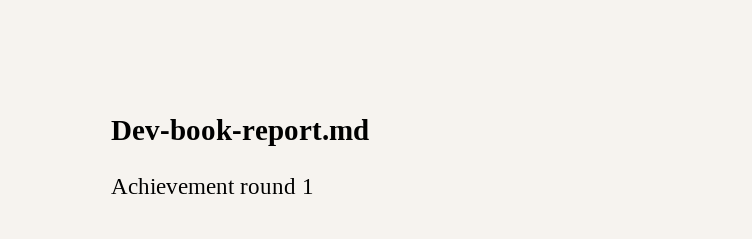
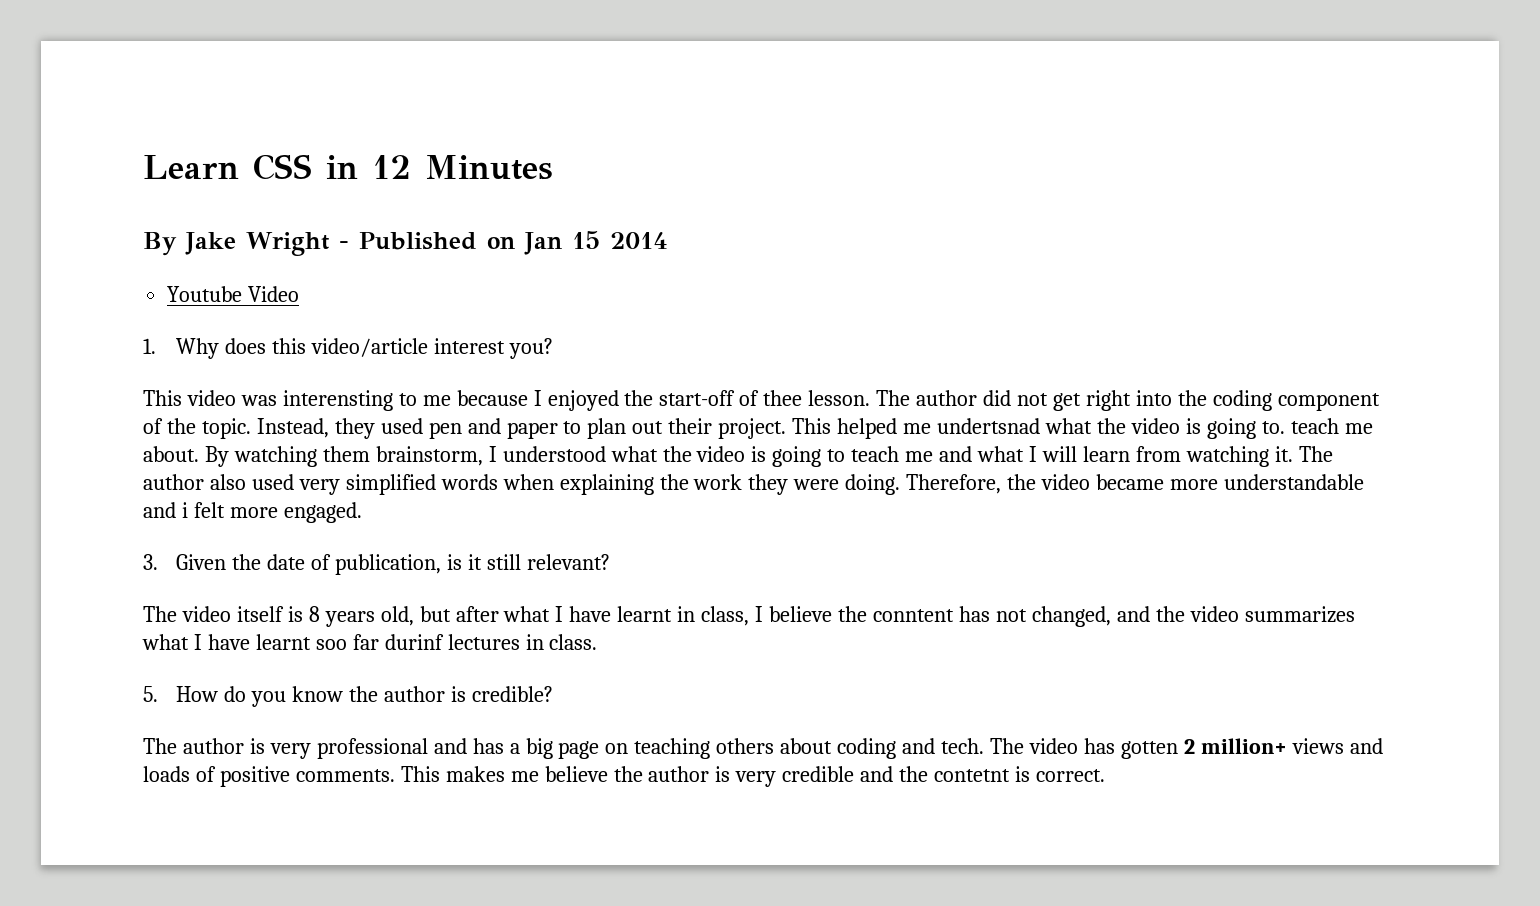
- Dev-book-report.md
- Achievement round 1
+ Learn CSS in 12 Minutes
+ By Jake Wright - Published on Jan 15 2014
+ Youtube Video
+ 1. Why does this video/article interest you?
+ This video was interensting to me because I enjoyed the start-off of thee lesson. The author did not get right into the coding component of the topic. Instead, they used pen and paper to plan out their project. This helped me undertsnad what the video is going to. teach me about. By watching them brainstorm, I understood what the video is going to teach me and what I will learn from watching it. The author also used very simplified words when explaining the work they were doing. Therefore, the video became more understandable and i felt more engaged.
+ 3. Given the date of publication, is it still relevant?
+ The video itself is 8 years old, but after what I have learnt in class, I believe the conntent has not changed, and the video summarizes what I have learnt soo far durinf lectures in class.
+ 5. How do you know the author is credible?
+ The author is very professional and has a big page on teaching others about coding and tech. The video has gotten 2 million+ views and loads of positive comments. This makes me believe the author is very credible and the contetnt is correct.

